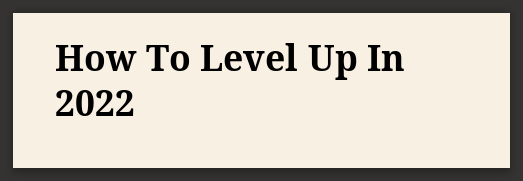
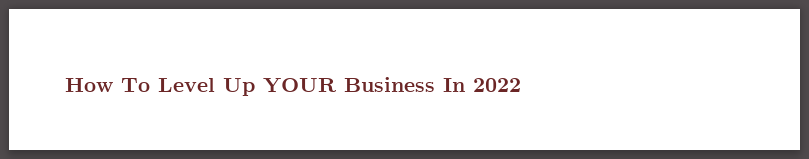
- How To Level Up In 2022
+ How To Level Up YOUR Business In 2022

